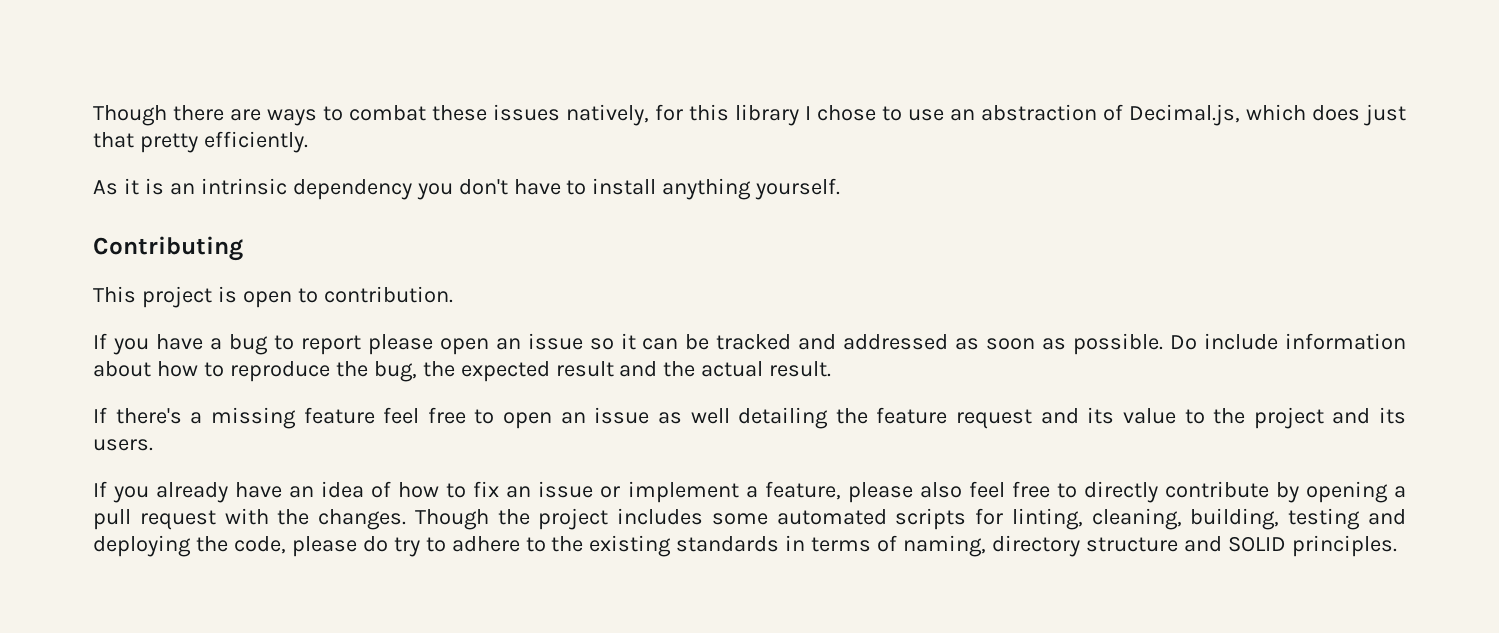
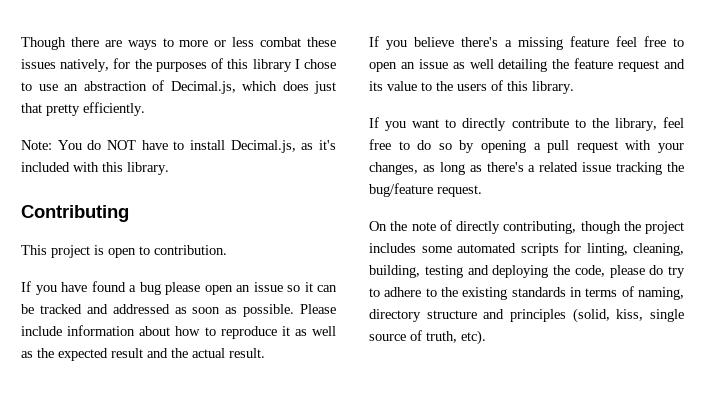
- Though there are ways to combat these issues natively, for this library I chose to use an abstraction of Decimal.js, which does just that pretty efficiently.
+ Though there are ways to more or less combat these issues natively, for the purposes of this library I chose to use an abstraction of Decimal.js, which does just that pretty efficiently.
- As it is an intrinsic dependency you don't have to install anything yourself.
+ Note: You do NOT have to install Decimal.js, as it's included with this library.
- If you have a bug to report please open an issue so it can be tracked and addressed as soon as possible.
+ If you have found a bug please open an issue so it can be tracked and addressed as soon as possible.
- Do include information about how to reproduce the bug, the expected result and the actual result.
+ Please include information about how to reproduce it as well as the expected result and the actual result.
- If there's a missing feature feel free to open an issue as well detailing the feature request and its value to the project and its users.
- If you already have an idea of how to fix an issue or implement a feature, please also feel free to directly contribute by opening a pull request with the changes. Though the project includes some automated scripts for linting, cleaning, building, testing and deploying the code, please do try to adhere to the existing standards in terms of naming, directory structure and SOLID principles.
+ If you believe there's a missing feature feel free to open an issue as well detailing the feature request and its value to the users of this library.
+ If you want to directly contribute to the library, feel free to do so by opening a pull request with your changes, as long as there's a related issue tracking the bug/feature request.
+ On the note of directly contributing, though the project includes some automated scripts for linting, cleaning, building, testing and deploying the code, please do try to adhere to the existing standards in terms of naming, directory structure and principles (solid, kiss, single source of truth, etc).

